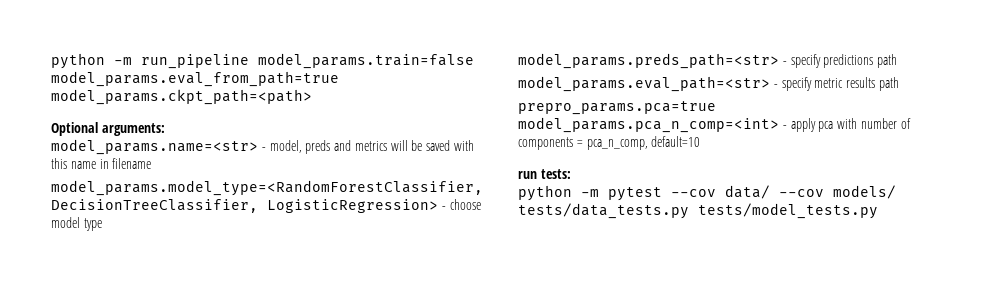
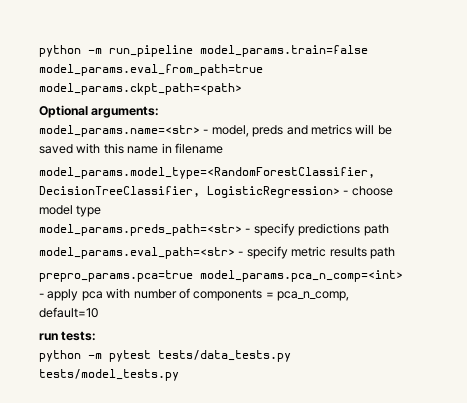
- python -m pytest --cov data/ --cov models/ tests/data_tests.py tests/model_tests.py
+ python -m pytest tests/data_tests.py tests/model_tests.py

